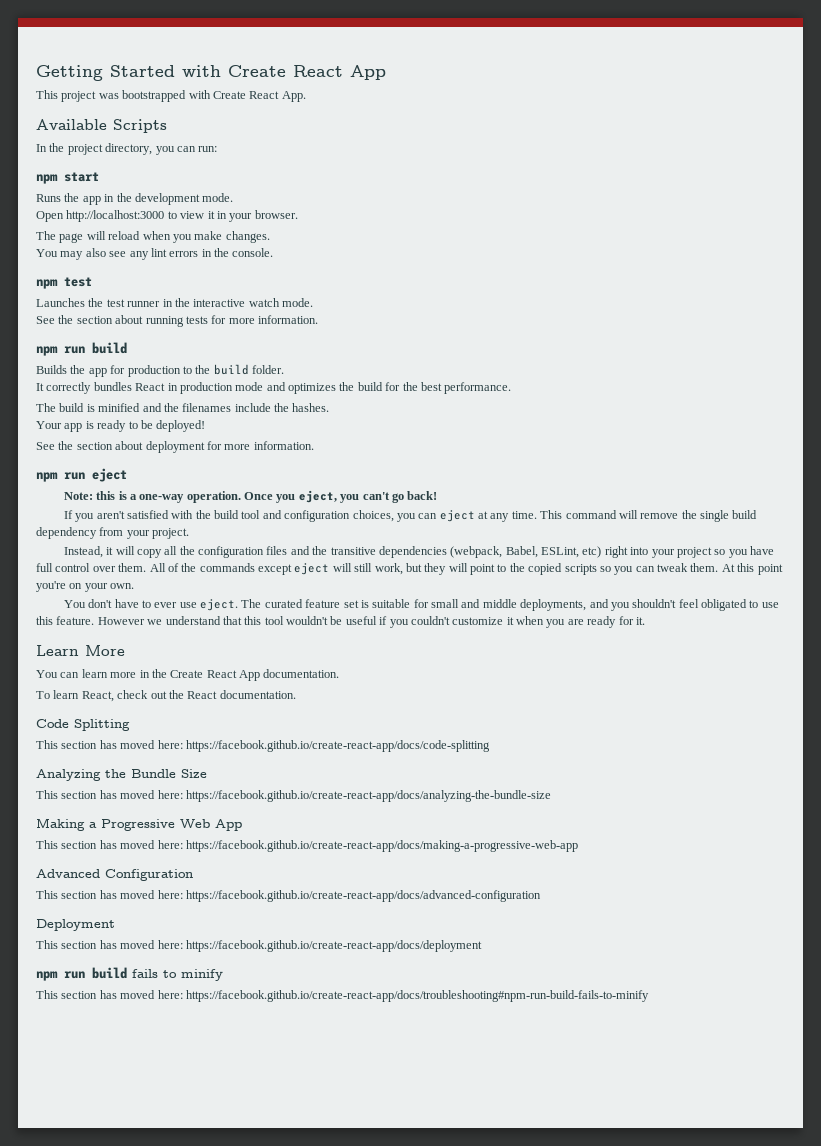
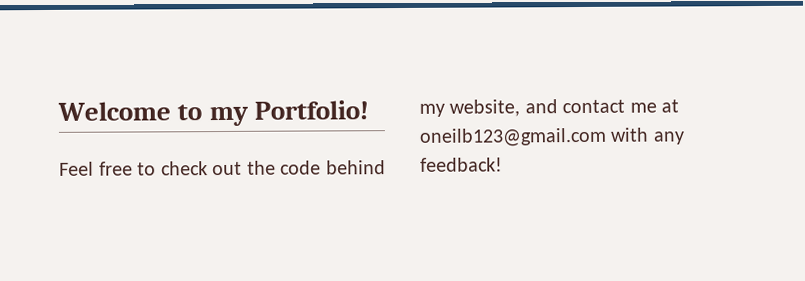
- Getting Started with Create React App
- This project was bootstrapped with Create React App.
- Available Scripts
- In the project directory, you can run:
- npm start
- Runs the app in the development mode.
- Open http://localhost:3000 to view it in your browser.
- The page will reload when you make changes.
- You may also see any lint errors in the console.
- npm test
- Launches the test runner in the interactive watch mode.
- See the section about running tests for more information.
- npm run build
- Builds the app for production to the build folder.
- It correctly bundles React in production mode and optimizes the build for the best performance.
- The build is minified and the filenames include the hashes.
- Your app is ready to be deployed!
- See the section about deployment for more information.
- npm run eject
- Note: this is a one-way operation. Once you eject, you can't go back!
- If you aren't satisfied with the build tool and configuration choices, you can eject at any time. This command will remove the single build dependency from your project.
- Instead, it will copy all the configuration files and the transitive dependencies (webpack, Babel, ESLint, etc) right into your project so you have full control over them. All of the commands except eject will still work, but they will point to the copied scripts so you can tweak them. At this point you're on your own.
- You don't have to ever use eject. The curated feature set is suitable for small and middle deployments, and you shouldn't feel obligated to use this feature. However we understand that this tool wouldn't be useful if you couldn't customize it when you are ready for it.
- Learn More
- You can learn more in the Create React App documentation.
- To learn React, check out the React documentation.
- Code Splitting
- This section has moved here: https://facebook.github.io/create-react-app/docs/code-splitting
- Analyzing the Bundle Size
- This section has moved here: https://facebook.github.io/create-react-app/docs/analyzing-the-bundle-size
- Making a Progressive Web App
- This section has moved here: https://facebook.github.io/create-react-app/docs/making-a-progressive-web-app
- Advanced Configuration
- This section has moved here: https://facebook.github.io/create-react-app/docs/advanced-configuration
- Deployment
- This section has moved here: https://facebook.github.io/create-react-app/docs/deployment
- npm run build fails to minify
- This section has moved here: https://facebook.github.io/create-react-app/docs/troubleshooting#npm-run-build-fails-to-minify
+ Welcome to my Portfolio!
+ Feel free to check out the code behind my website, and contact me at oneilb123@gmail.com with any feedback!

